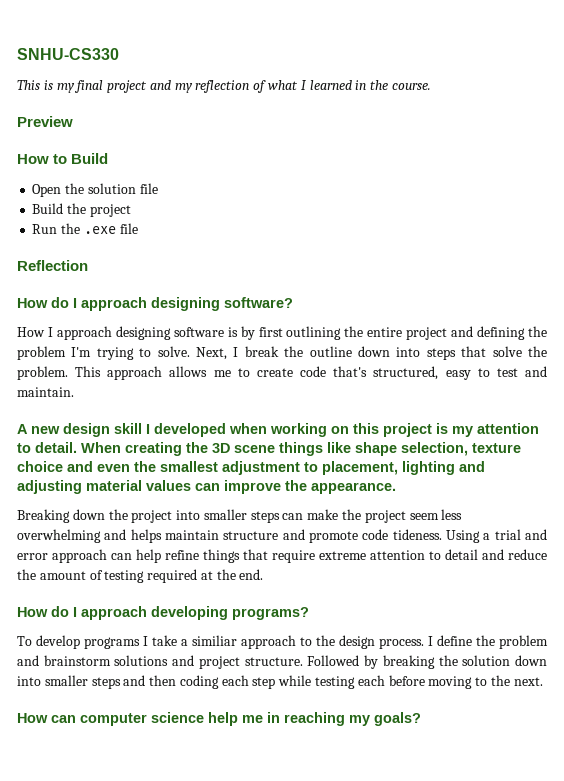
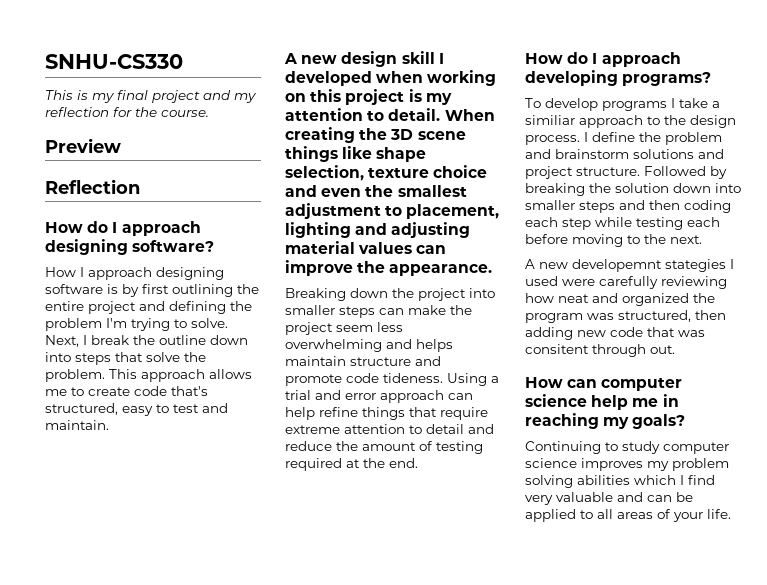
- This is my final project and my reflection of what I learned in the course.
+ This is my final project and my reflection for the course.
  Preview
- How to Build
- Open the solution file
- Build the project
- Run the .exe file
+ A new developemnt stategies I used were carefully reviewing how neat and organized the program was structured, then adding new code that was consitent through out.
+ Continuing to study computer science improves my problem solving abilities which I find very valuable and can be applied to all areas of your life.

